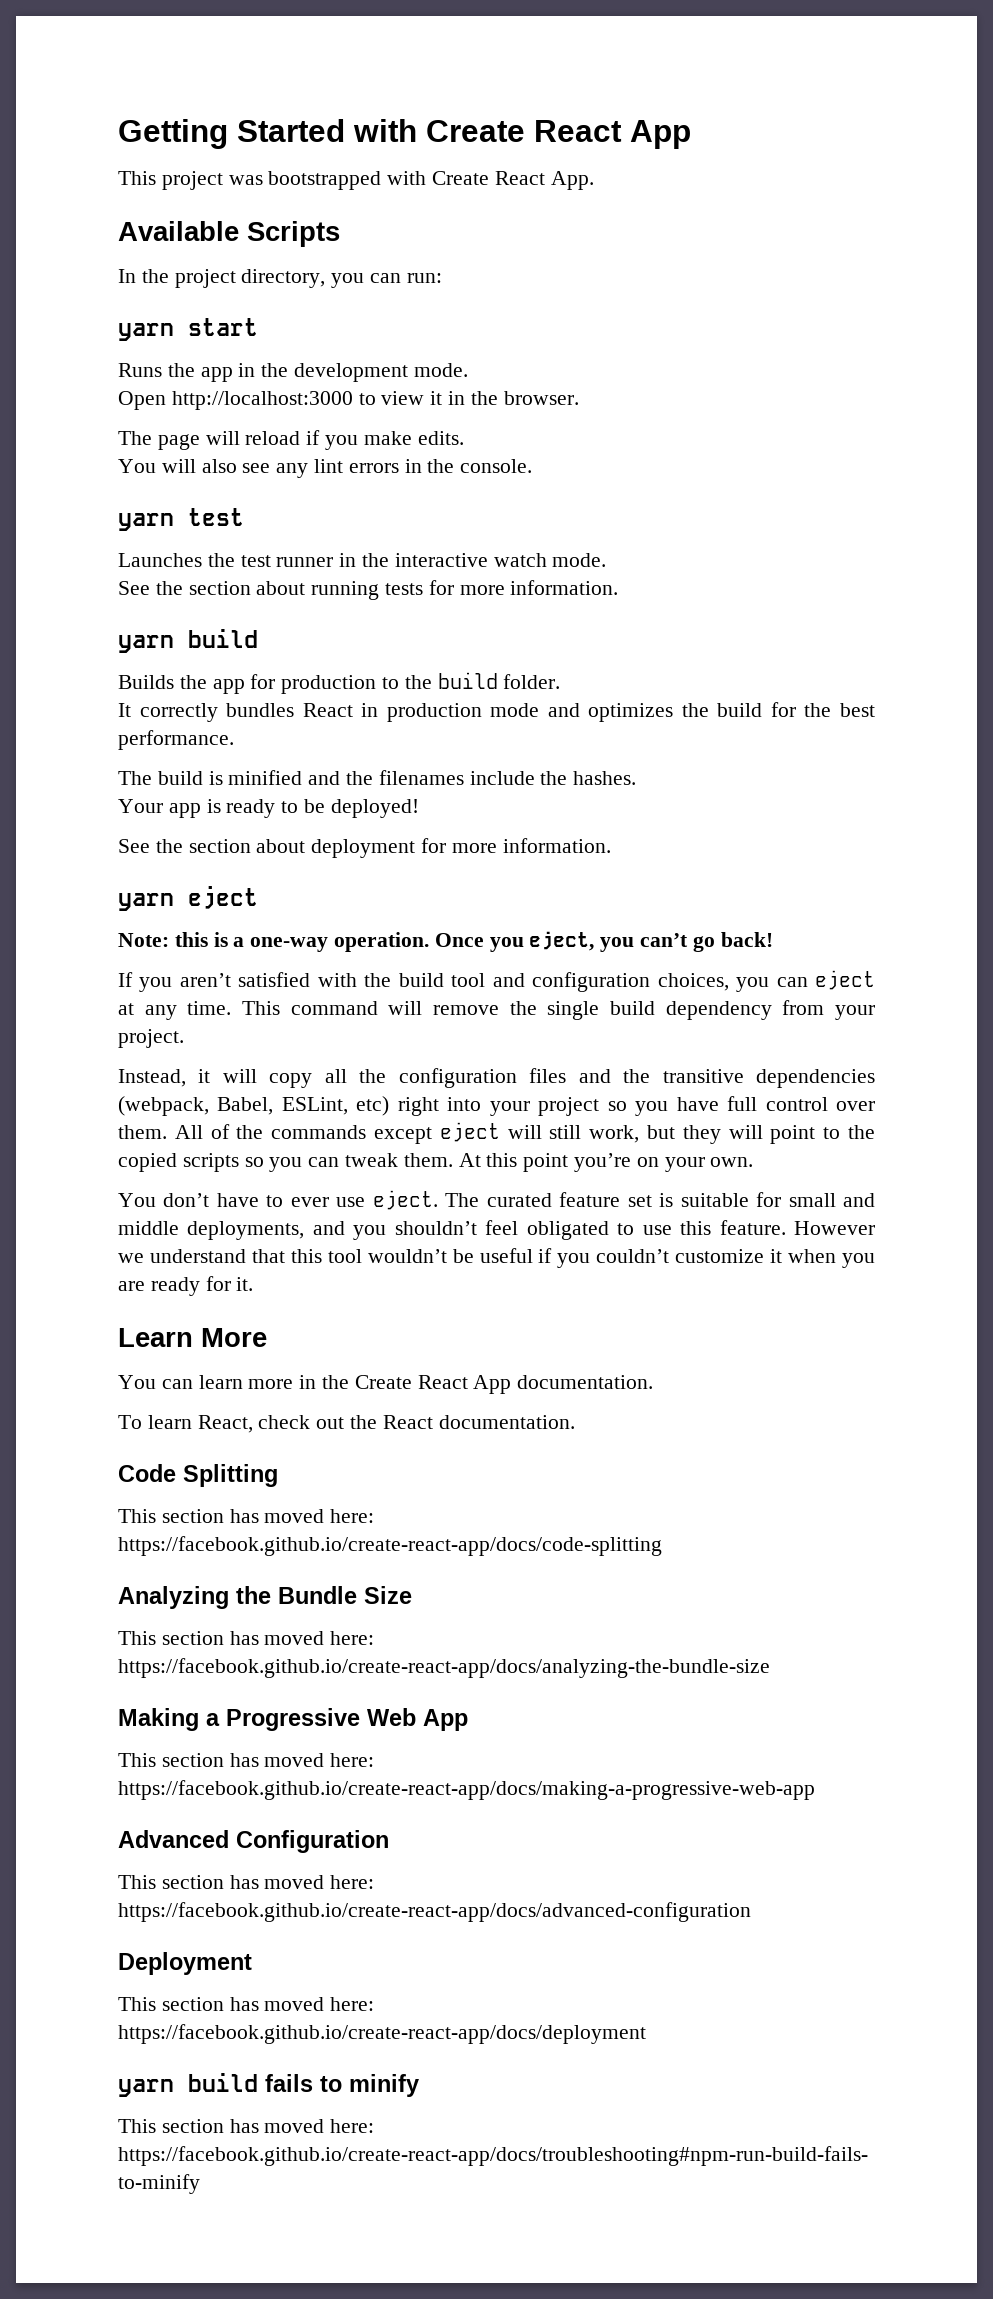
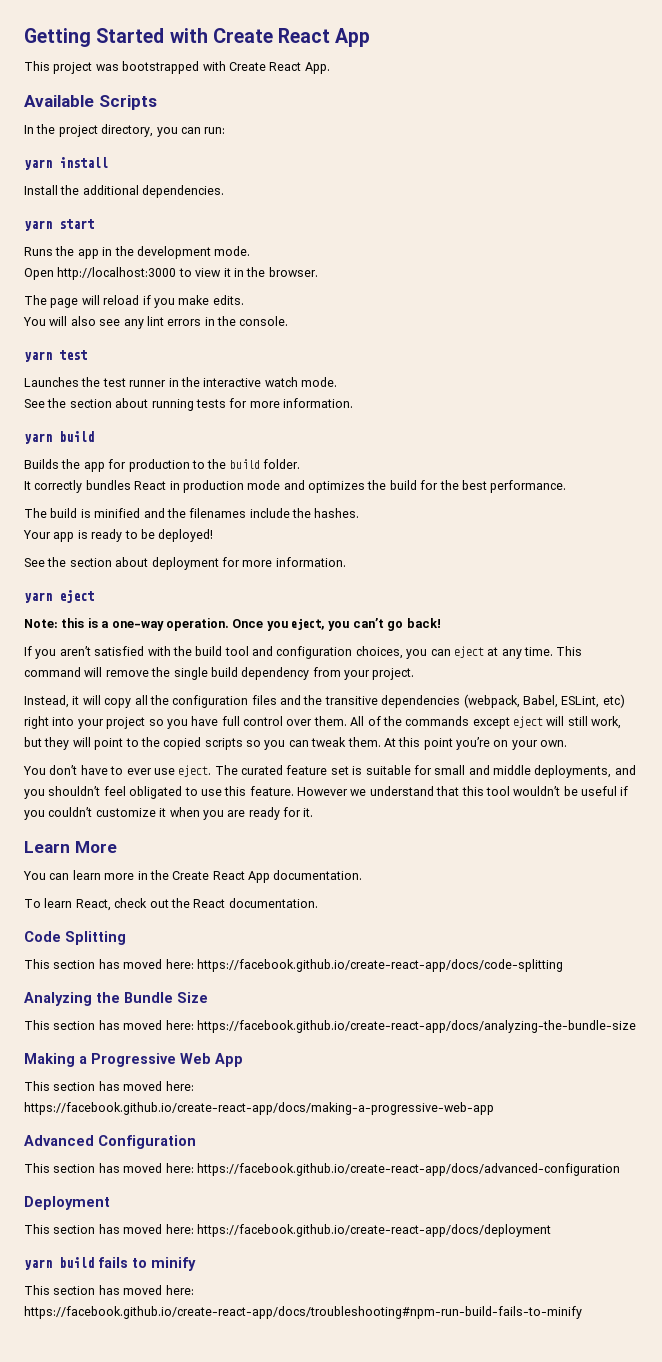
+ yarn install
+ Install the additional dependencies.

